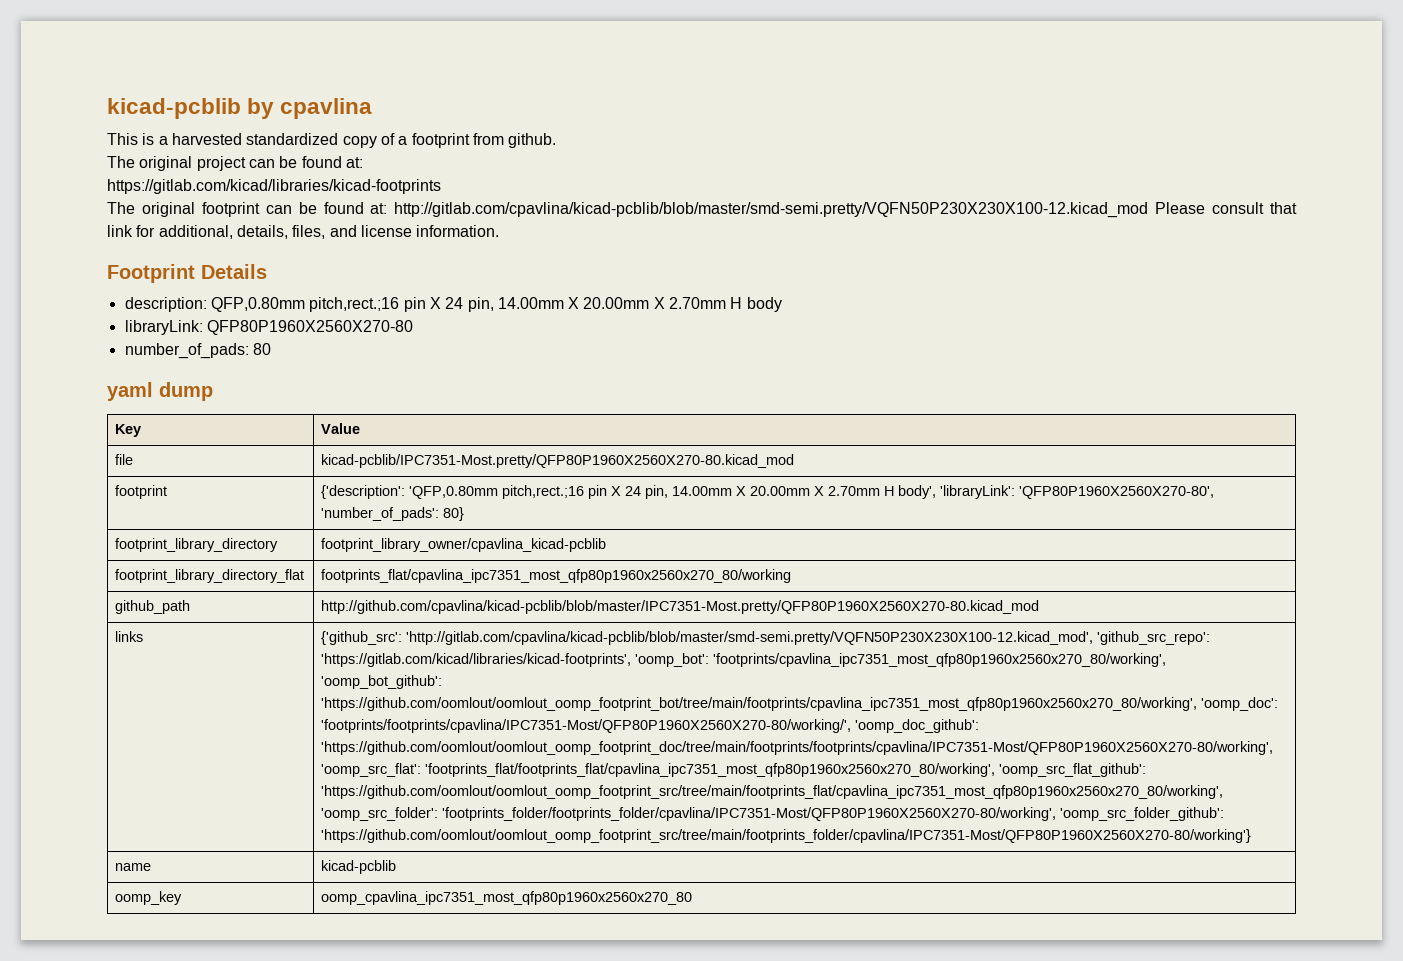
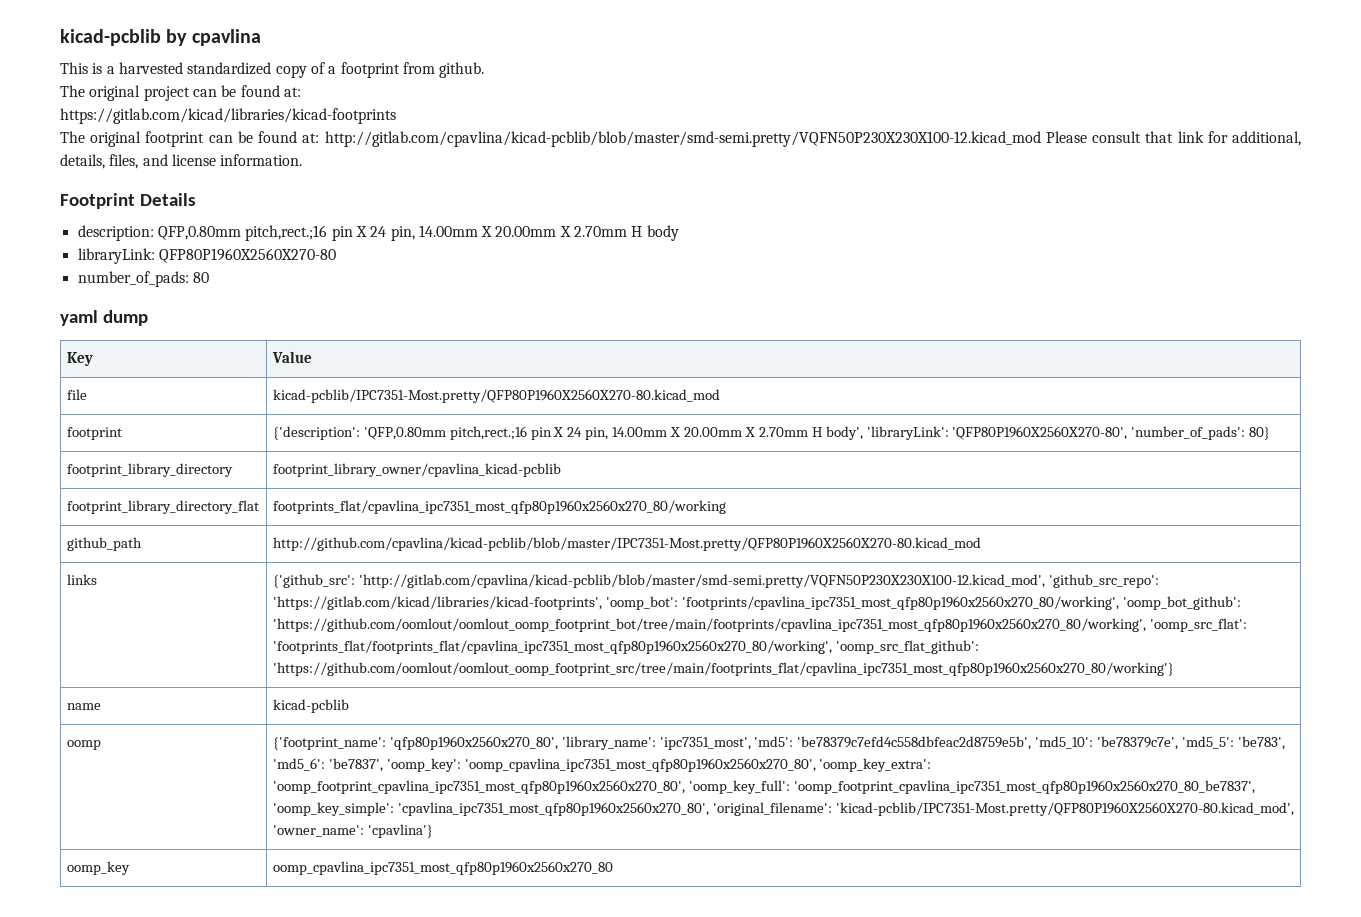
- links | {'github_src': 'http://gitlab.com/cpavlina/kicad-pcblib/blob/master/smd-semi.pretty/VQFN50P230X230X100-12.kicad_mod', 'github_src_repo': 'https://gitlab.com/kicad/libraries/kicad-footprints', 'oomp_bot': 'footprints/cpavlina_ipc7351_most_qfp80p1960x2560x270_80/working', 'oomp_bot_github': 'https://github.com/oomlout/oomlout_oomp_footprint_bot/tree/main/footprints/cpavlina_ipc7351_most_qfp80p1960x2560x270_80/working', 'oomp_doc': 'footprints/footprints/cpavlina/IPC7351-Most/QFP80P1960X2560X270-80/working/', 'oomp_doc_github': 'https://github.com/oomlout/oomlout_oomp_footprint_doc/tree/main/footprints/footprints/cpavlina/IPC7351-Most/QFP80P1960X2560X270-80/working', 'oomp_src_flat': 'footprints_flat/footprints_flat/cpavlina_ipc7351_most_qfp80p1960x2560x270_80/working', 'oomp_src_flat_github': 'https://github.com/oomlout/oomlout_oomp_footprint_src/tree/main/footprints_flat/cpavlina_ipc7351_most_qfp80p1960x2560x270_80/working', 'oomp_src_folder': 'footprints_folder/footprints_folder/cpavlina/IPC7351-Most/QFP80P1960X2560X270-80/working', 'oomp_src_folder_github': 'https://github.com/oomlout/oomlout_oomp_footprint_src/tree/main/footprints_folder/cpavlina/IPC7351-Most/QFP80P1960X2560X270-80/working'}
+ links | {'github_src': 'http://gitlab.com/cpavlina/kicad-pcblib/blob/master/smd-semi.pretty/VQFN50P230X230X100-12.kicad_mod', 'github_src_repo': 'https://gitlab.com/kicad/libraries/kicad-footprints', 'oomp_bot': 'footprints/cpavlina_ipc7351_most_qfp80p1960x2560x270_80/working', 'oomp_bot_github': 'https://github.com/oomlout/oomlout_oomp_footprint_bot/tree/main/footprints/cpavlina_ipc7351_most_qfp80p1960x2560x270_80/working', 'oomp_src_flat': 'footprints_flat/footprints_flat/cpavlina_ipc7351_most_qfp80p1960x2560x270_80/working', 'oomp_src_flat_github': 'https://github.com/oomlout/oomlout_oomp_footprint_src/tree/main/footprints_flat/cpavlina_ipc7351_most_qfp80p1960x2560x270_80/working'}
  name | kicad-pcblib
+ oomp | {'footprint_name': 'qfp80p1960x2560x270_80', 'library_name': 'ipc7351_most', 'md5': 'be78379c7efd4c558dbfeac2d8759e5b', 'md5_10': 'be78379c7e', 'md5_5': 'be783', 'md5_6': 'be7837', 'oomp_key': 'oomp_cpavlina_ipc7351_most_qfp80p1960x2560x270_80', 'oomp_key_extra': 'oomp_footprint_cpavlina_ipc7351_most_qfp80p1960x2560x270_80', 'oomp_key_full': 'oomp_footprint_cpavlina_ipc7351_most_qfp80p1960x2560x270_80_be7837', 'oomp_key_simple': 'cpavlina_ipc7351_most_qfp80p1960x2560x270_80', 'original_filename': 'kicad-pcblib/IPC7351-Most.pretty/QFP80P1960X2560X270-80.kicad_mod', 'owner_name': 'cpavlina'}

